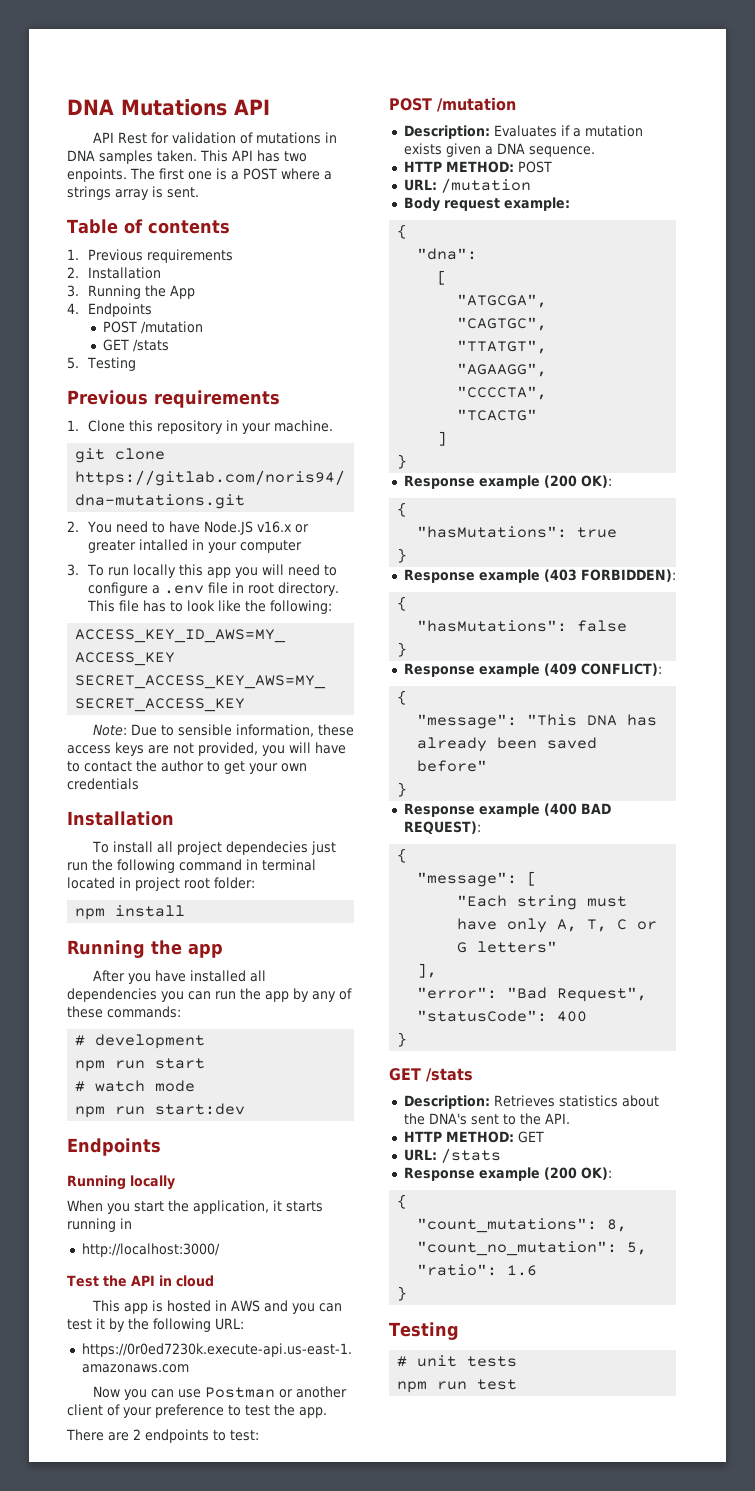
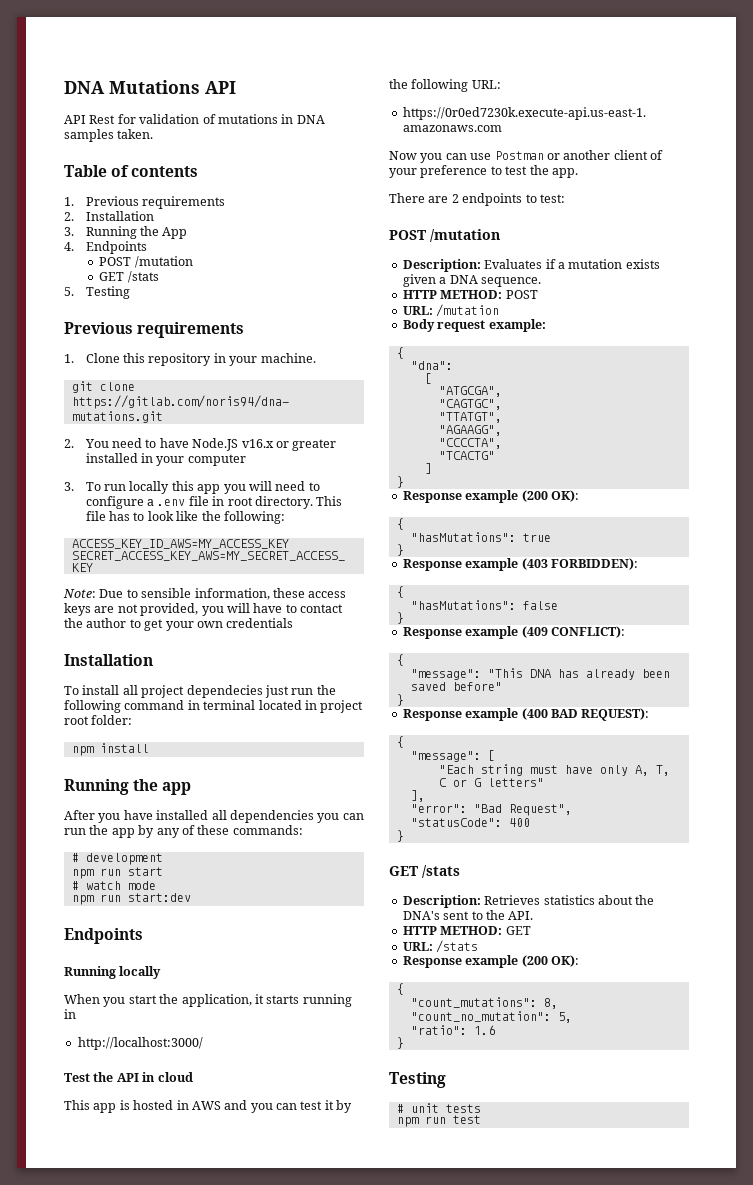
- This API has two enpoints. The first one is a POST where a strings array is sent.
- 2. You need to have Node.JS v16.x or greater intalled in your computer
+ 2. You need to have Node.JS v16.x or greater installed in your computer

